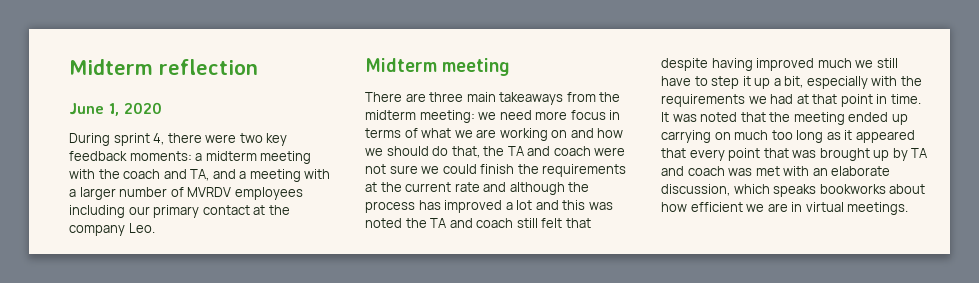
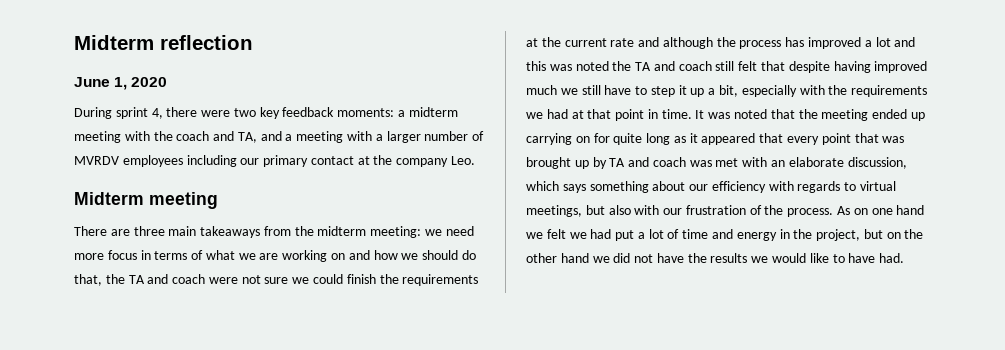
- It was noted that the meeting ended up carrying on much too long as it appeared that every point that was brought up by TA and coach was met with an elaborate discussion, which speaks bookworks about how efficient we are in virtual meetings.
+ It was noted that the meeting ended up carrying on for quite long as it appeared that every point that was brought up by TA and coach was met with an elaborate discussion, which says something about our efficiency with regards to virtual meetings, but also with our frustration of the process. As on one hand we felt we had put a lot of time and energy in the project, but on the other hand we did not have the results we would like to have had.

